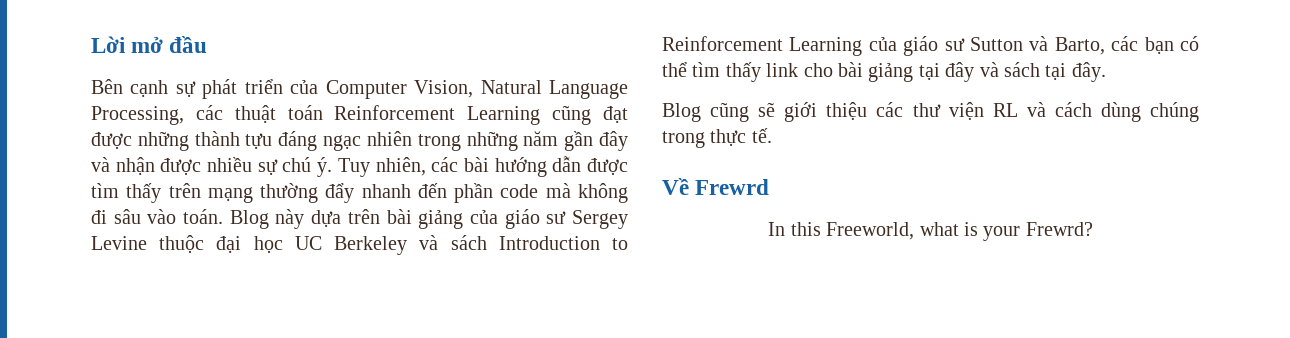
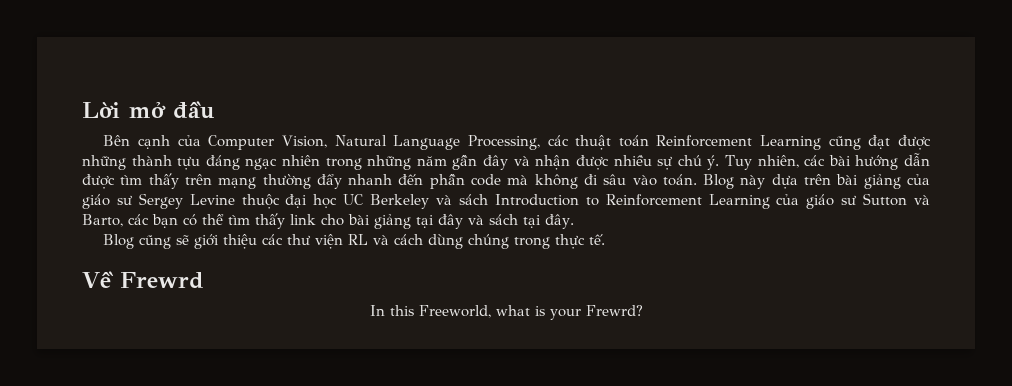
- Bên cạnh sự phát triển của Computer Vision, Natural Language Processing, các thuật toán Reinforcement Learning cũng đạt được những thành tựu đáng ngạc nhiên trong những năm gần đây và nhận được nhiều sự chú ý.
+ Bên cạnh của Computer Vision, Natural Language Processing, các thuật toán Reinforcement Learning cũng đạt được những thành tựu đáng ngạc nhiên trong những năm gần đây và nhận được nhiều sự chú ý.

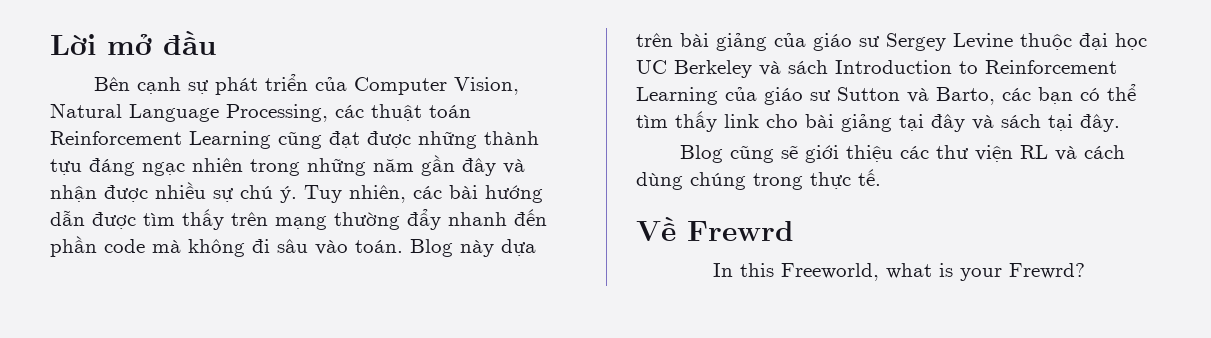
- Bên cạnh của Computer Vision, Natural Language Processing, các thuật toán Reinforcement Learning cũng đạt được những thành tựu đáng ngạc nhiên trong những năm gần đây và nhận được nhiều sự chú ý.
+ Bên cạnh sự phát triển của Computer Vision, Natural Language Processing, các thuật toán Reinforcement Learning cũng đạt được những thành tựu đáng ngạc nhiên trong những năm gần đây và nhận được nhiều sự chú ý.

